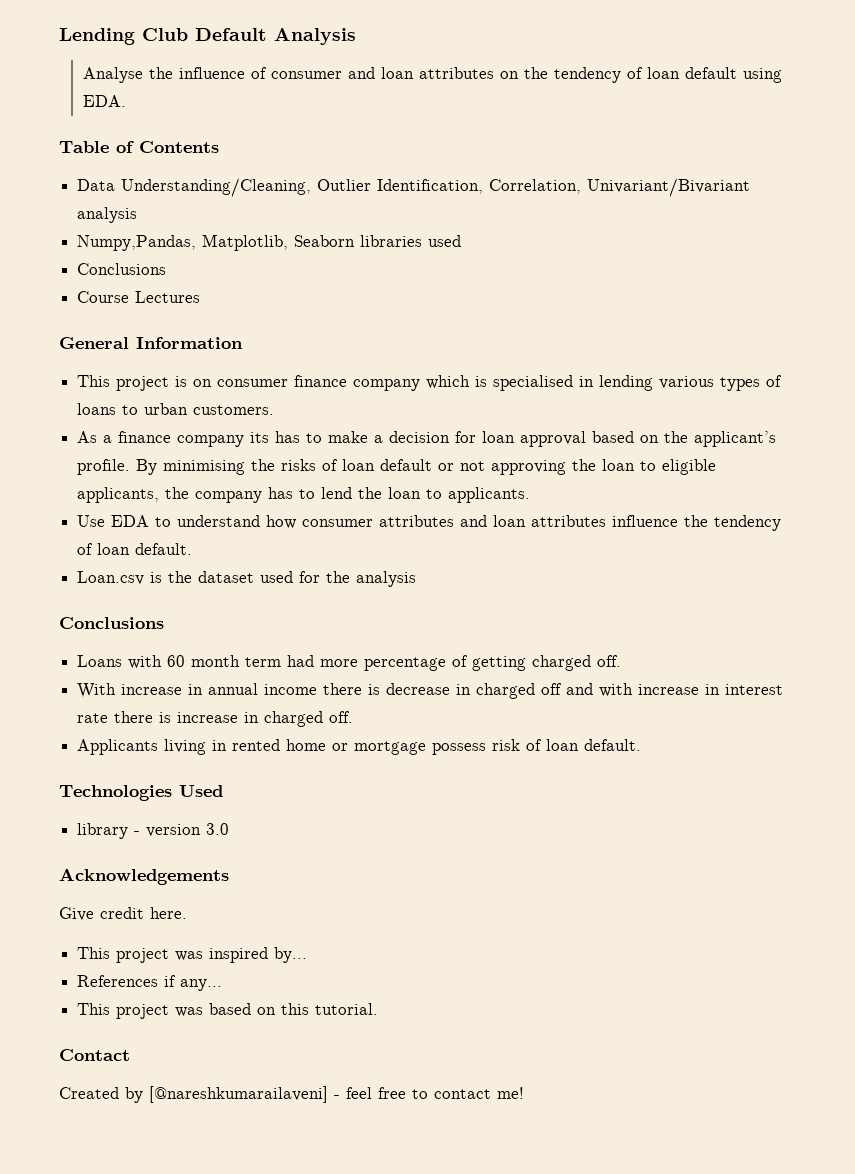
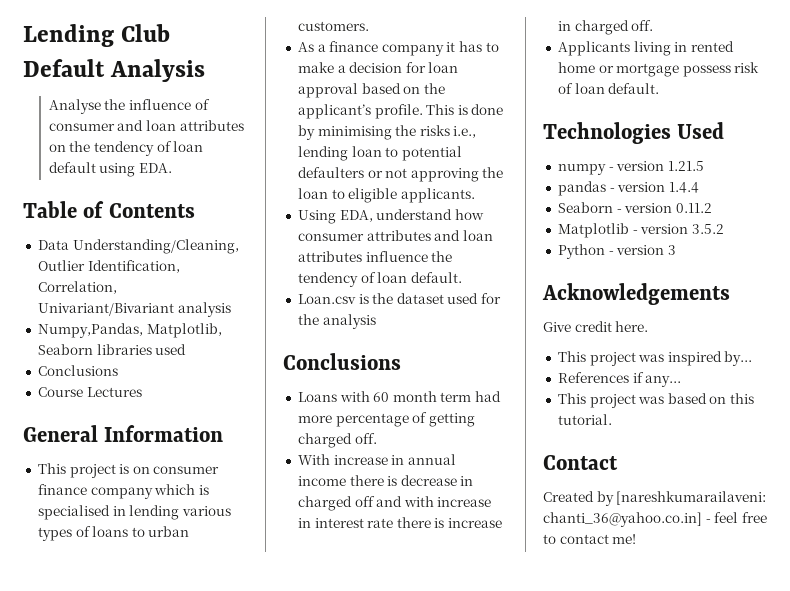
- As a finance company its has to make a decision for loan approval based on the applicant’s profile.
+ As a finance company it has to make a decision for loan approval based on the applicant’s profile.
- By minimising the risks of loan default or not approving the loan to eligible applicants, the company has to lend the loan to applicants.
- Use EDA to understand how consumer attributes and loan attributes influence the tendency of loan default.
+ This is done by minimising the risks i.e., lending loan to potential defaulters or not approving the loan to eligible applicants.
+ Using EDA, understand how consumer attributes and loan attributes influence the tendency of loan default.
- library - version 3.0
+ numpy - version 1.21.5
+ pandas - version 1.4.4
+ Seaborn - version 0.11.2
+ Matplotlib - version 3.5.2
+ Python - version 3
- Created by [@nareshkumarailaveni] - feel free to contact me!
+ Created by [nareshkumarailaveni: chanti_36@yahoo.co.in] - feel free to contact me!

